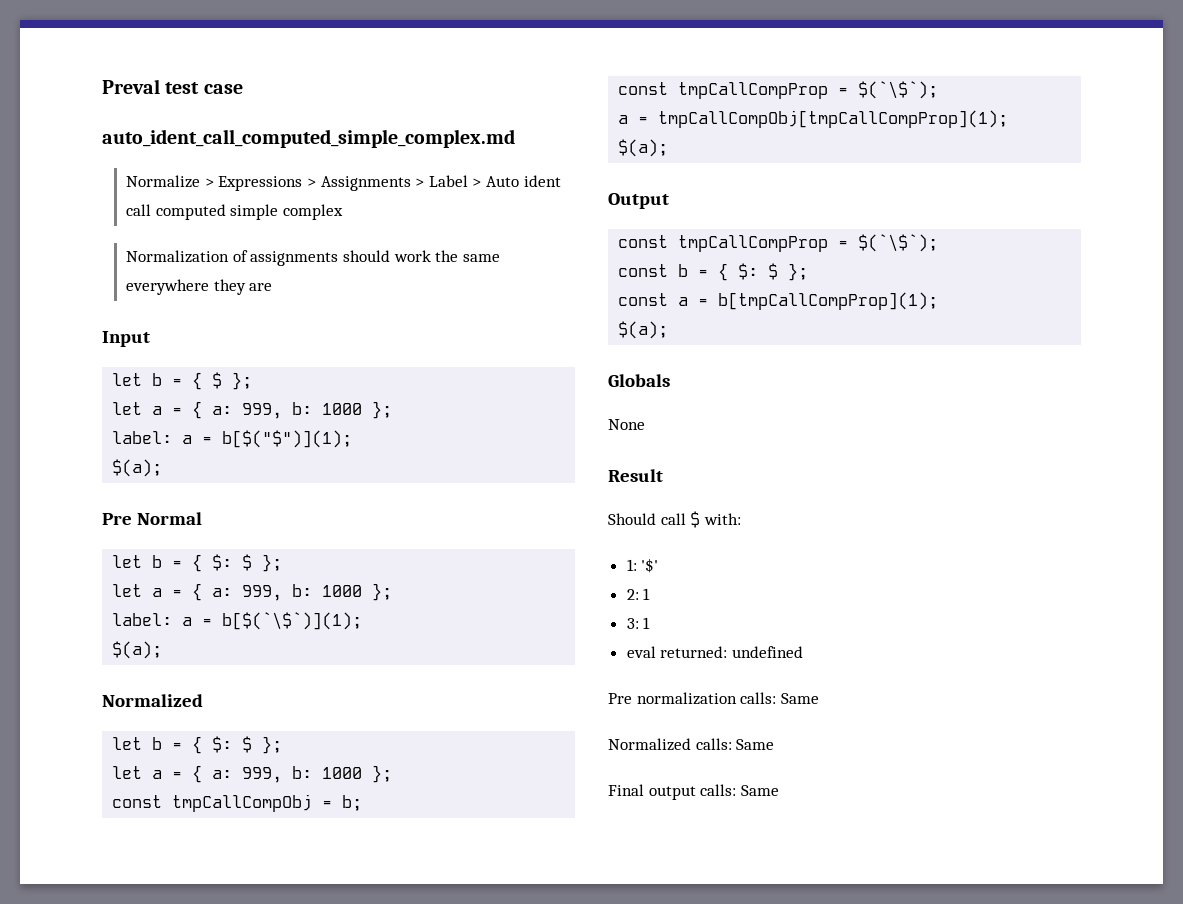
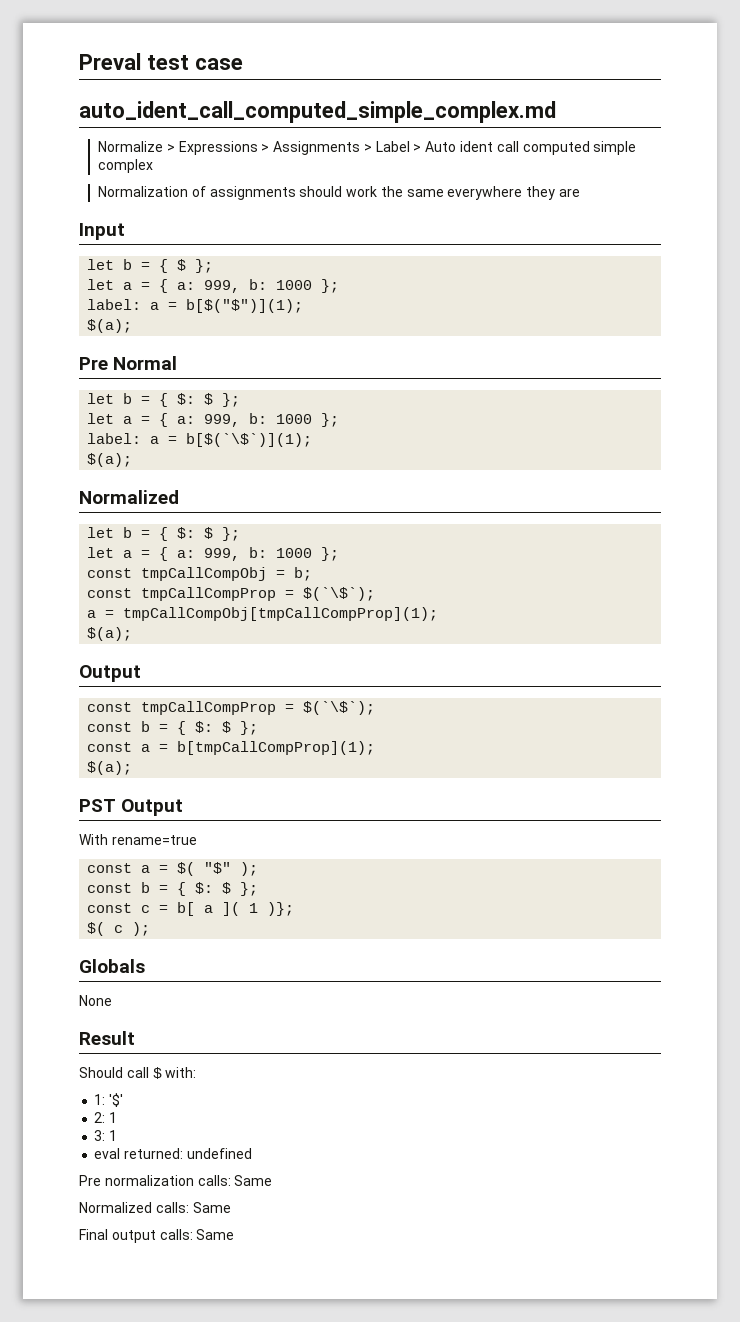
+ PST Output
+ With rename=true
+ const a = $( "$" );
+ const b = { $: $ };
+ const c = b[ a ]( 1 )};
+ $( c );

